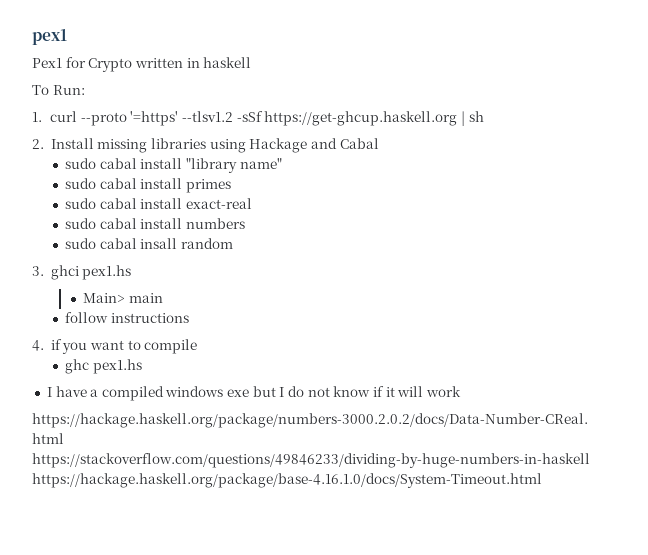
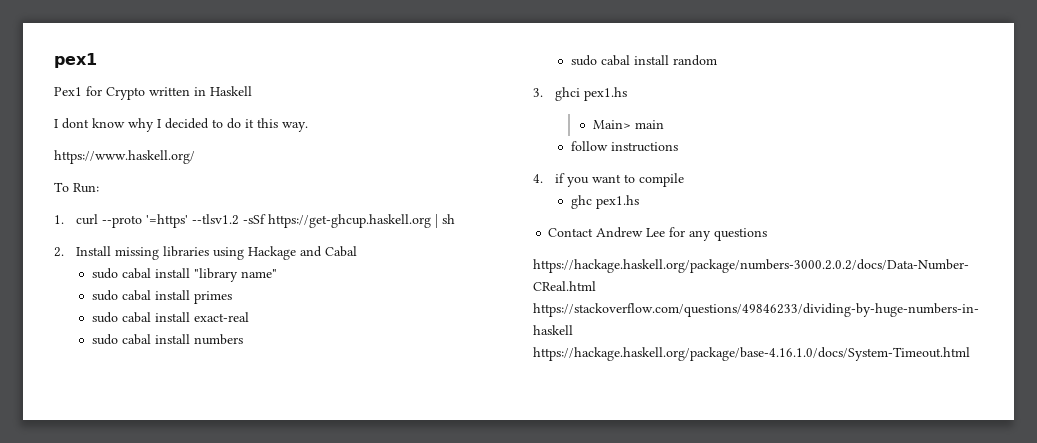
- Pex1 for Crypto written in haskell
+ Pex1 for Crypto written in Haskell
+ I dont know why I decided to do it this way.
+ https://www.haskell.org/
- sudo cabal insall random
+ sudo cabal install random
- I have a compiled windows exe but I do not know if it will work
+ Contact Andrew Lee for any questions

